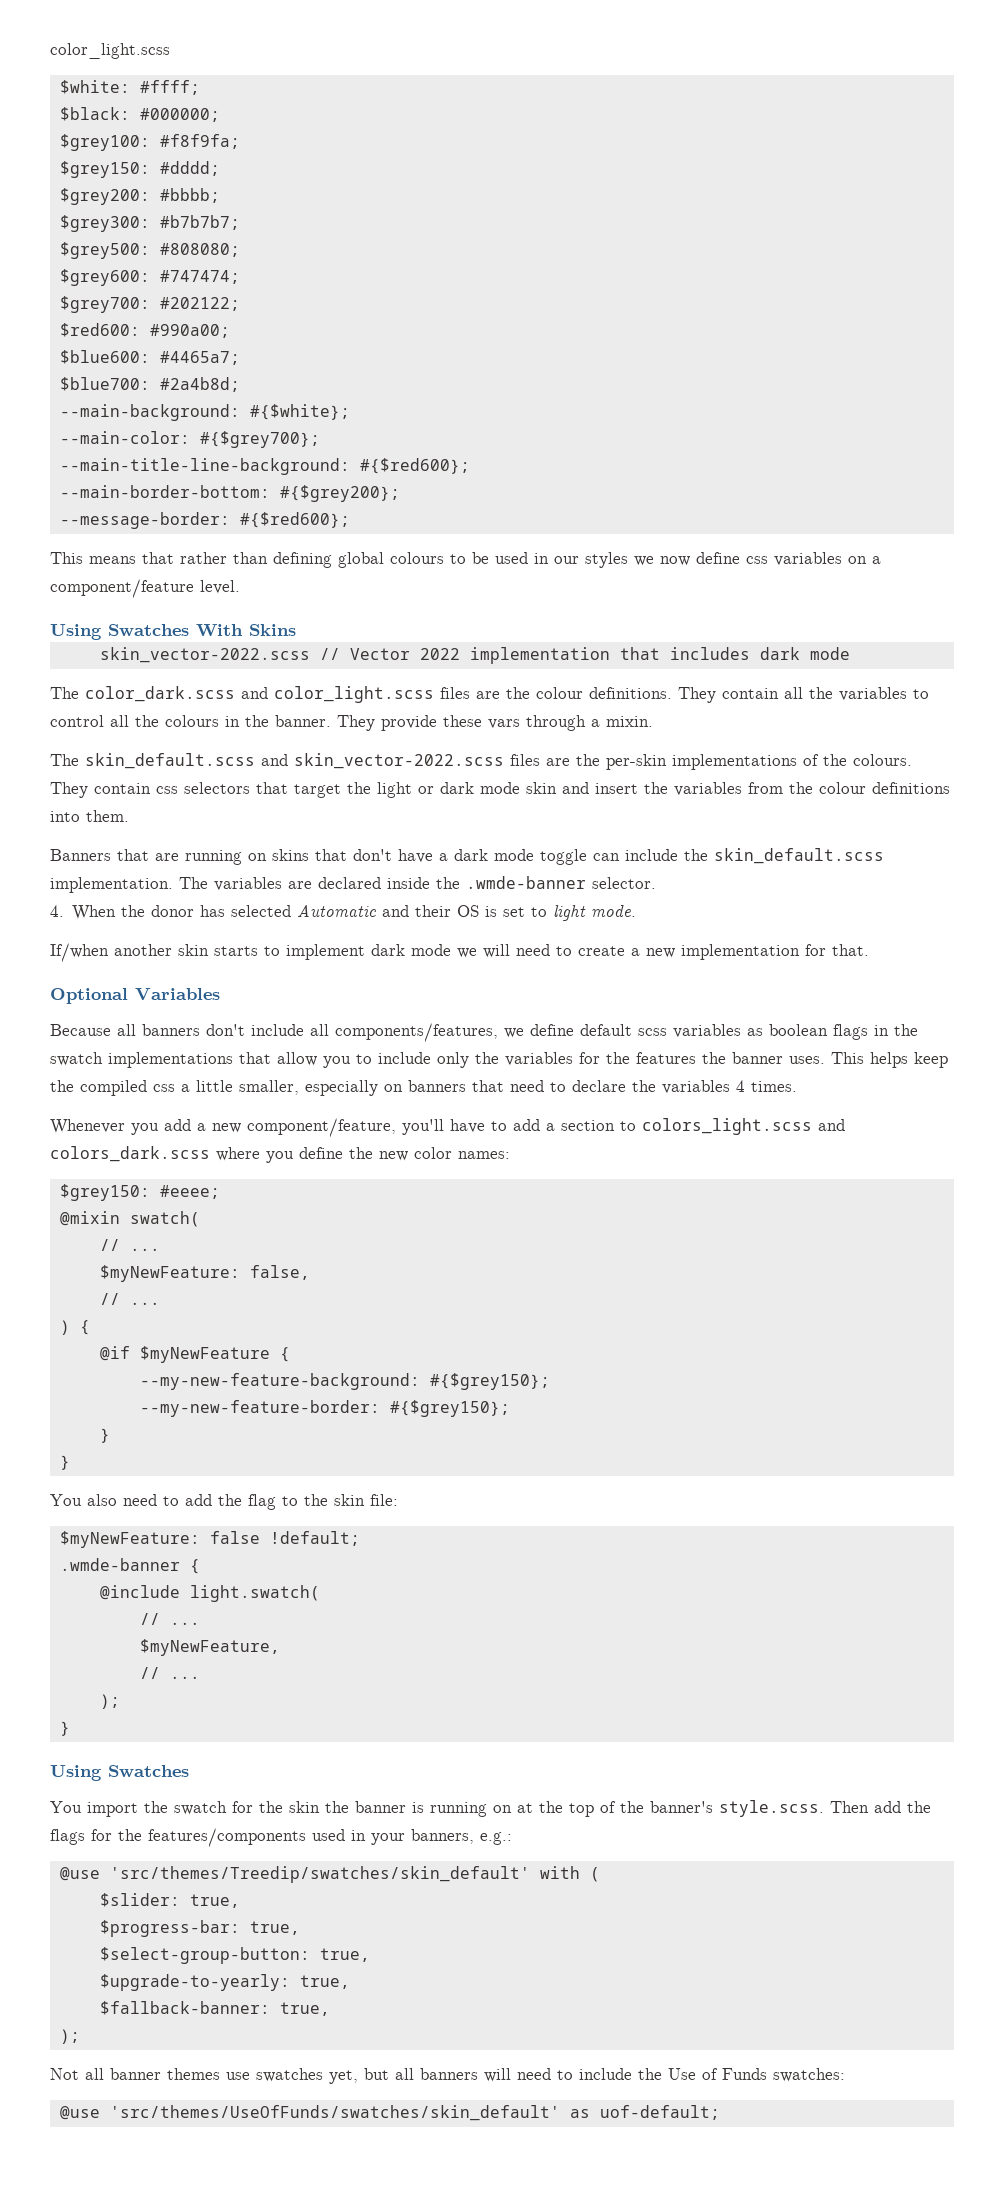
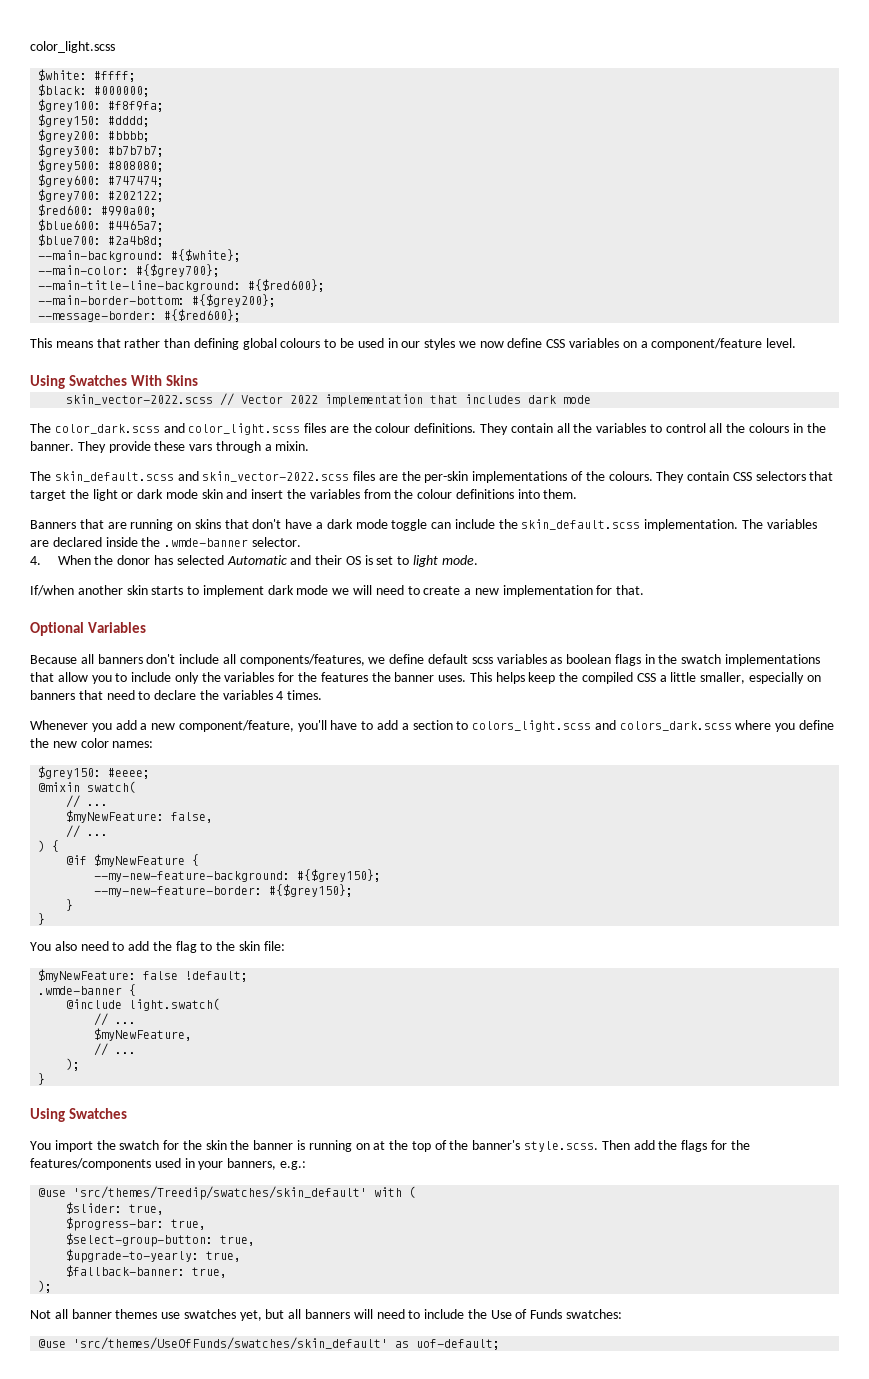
- This means that rather than defining global colours to be used in our styles we now define css variables on a component/feature level.
+ This means that rather than defining global colours to be used in our styles we now define CSS variables on a component/feature level.
- They contain css selectors that target the light or dark mode skin and insert the variables from the colour definitions into them.
+ They contain CSS selectors that target the light or dark mode skin and insert the variables from the colour definitions into them.
- This helps keep the compiled css a little smaller, especially on banners that need to declare the variables 4 times.
+ This helps keep the compiled CSS a little smaller, especially on banners that need to declare the variables 4 times.

